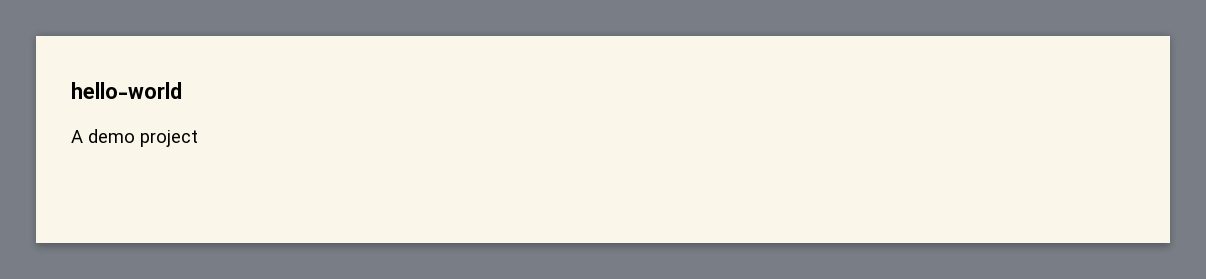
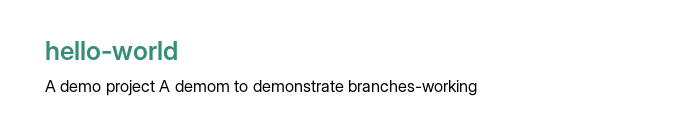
- A demo project
+ A demo project A demom to demonstrate branches-working

